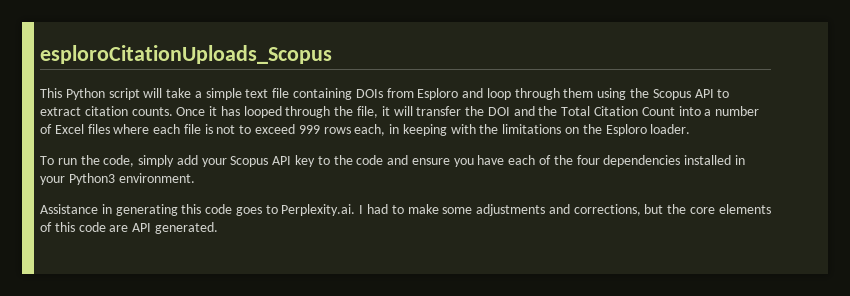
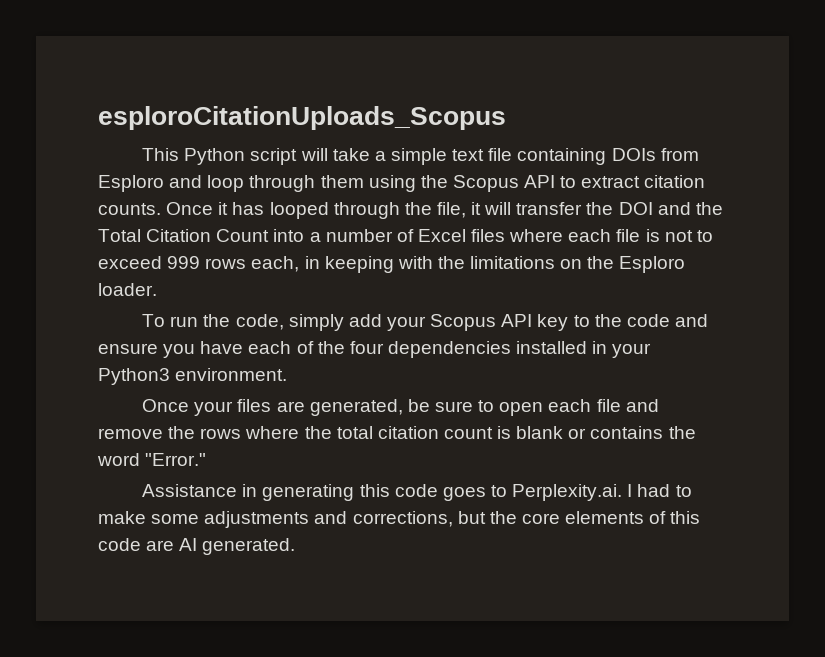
+ Once your files are generated, be sure to open each file and remove the rows where the total citation count is blank or contains the word "Error."
- Assistance in generating this code goes to Perplexity.ai. I had to make some adjustments and corrections, but the core elements of this code are API generated.
+ Assistance in generating this code goes to Perplexity.ai. I had to make some adjustments and corrections, but the core elements of this code are AI generated.

